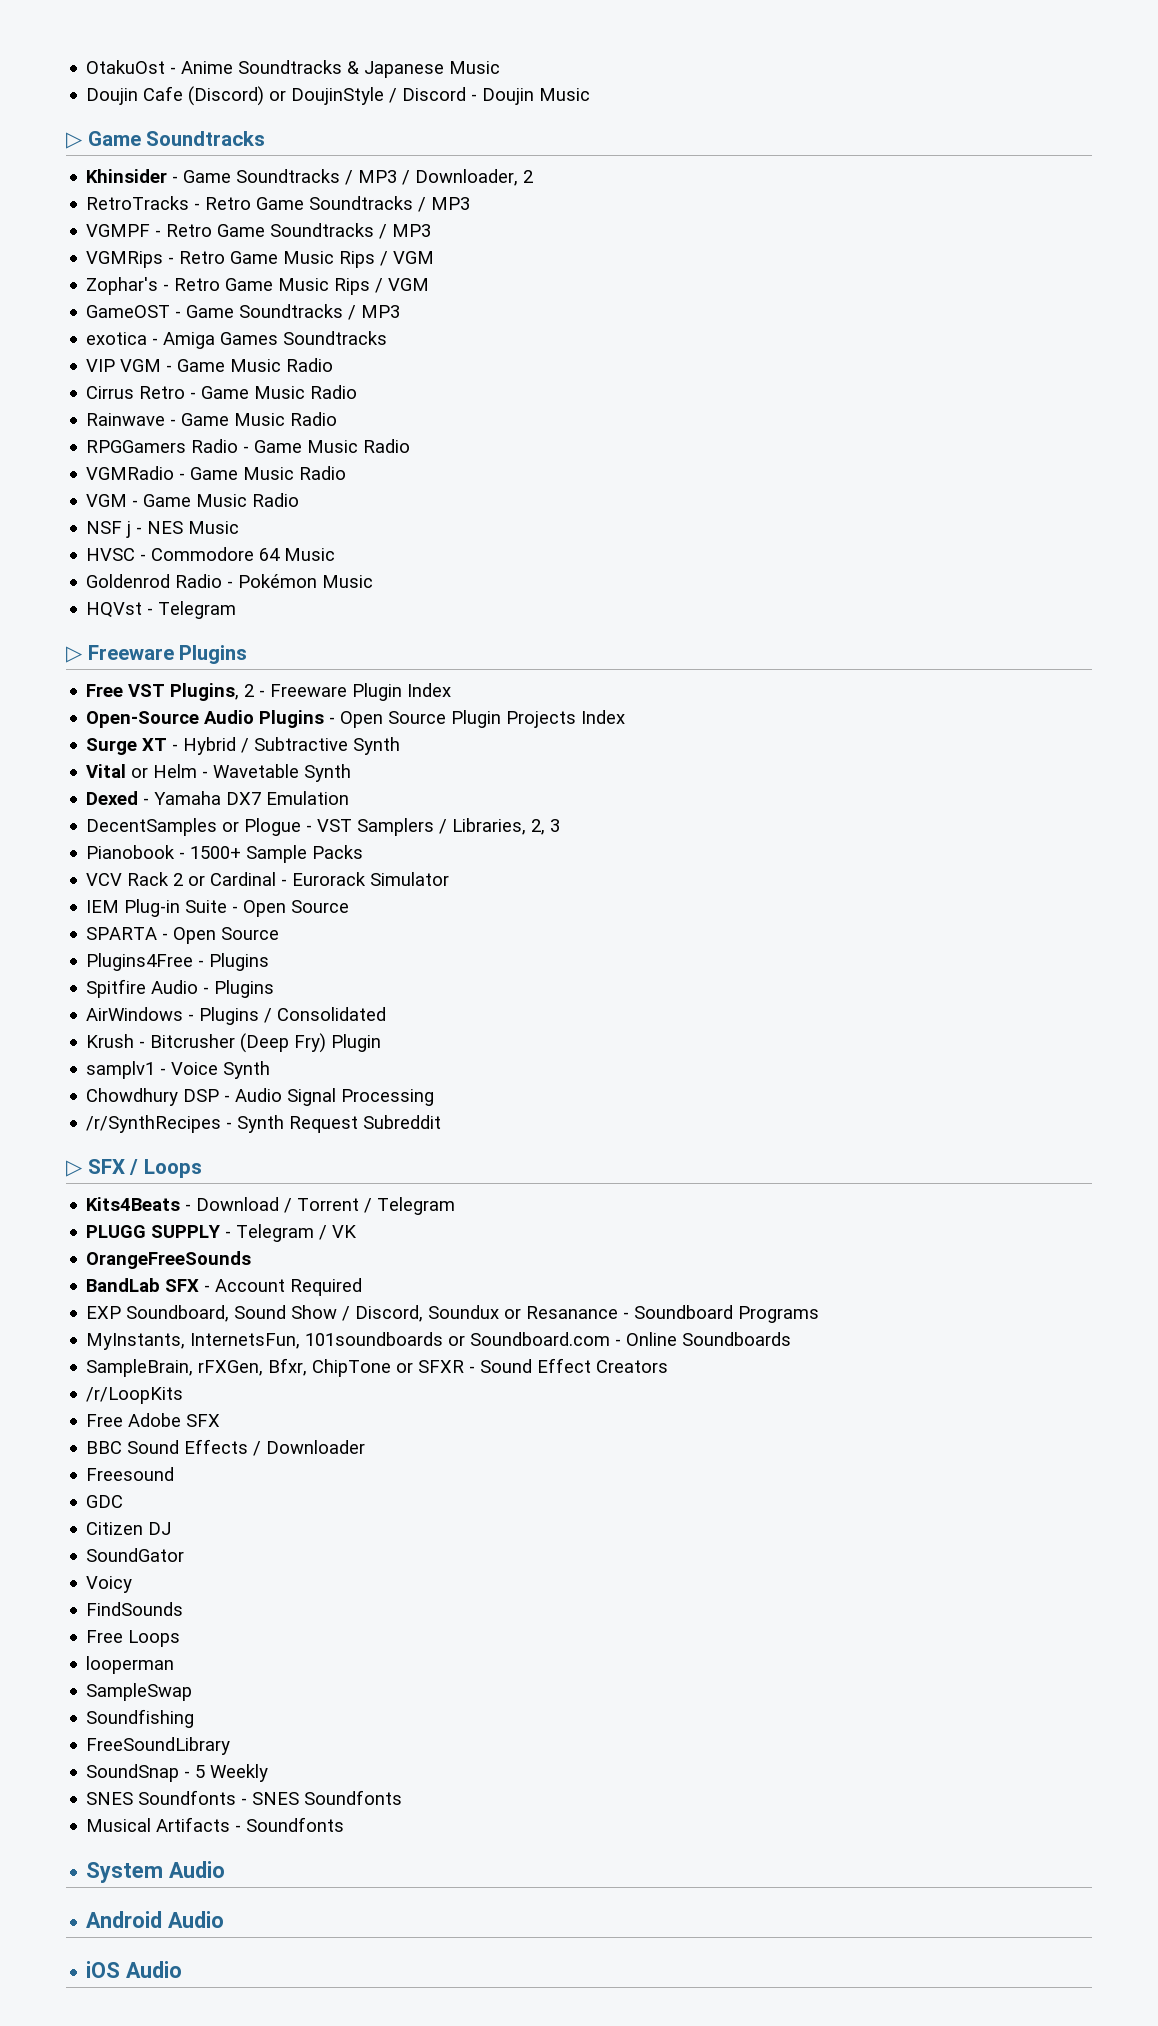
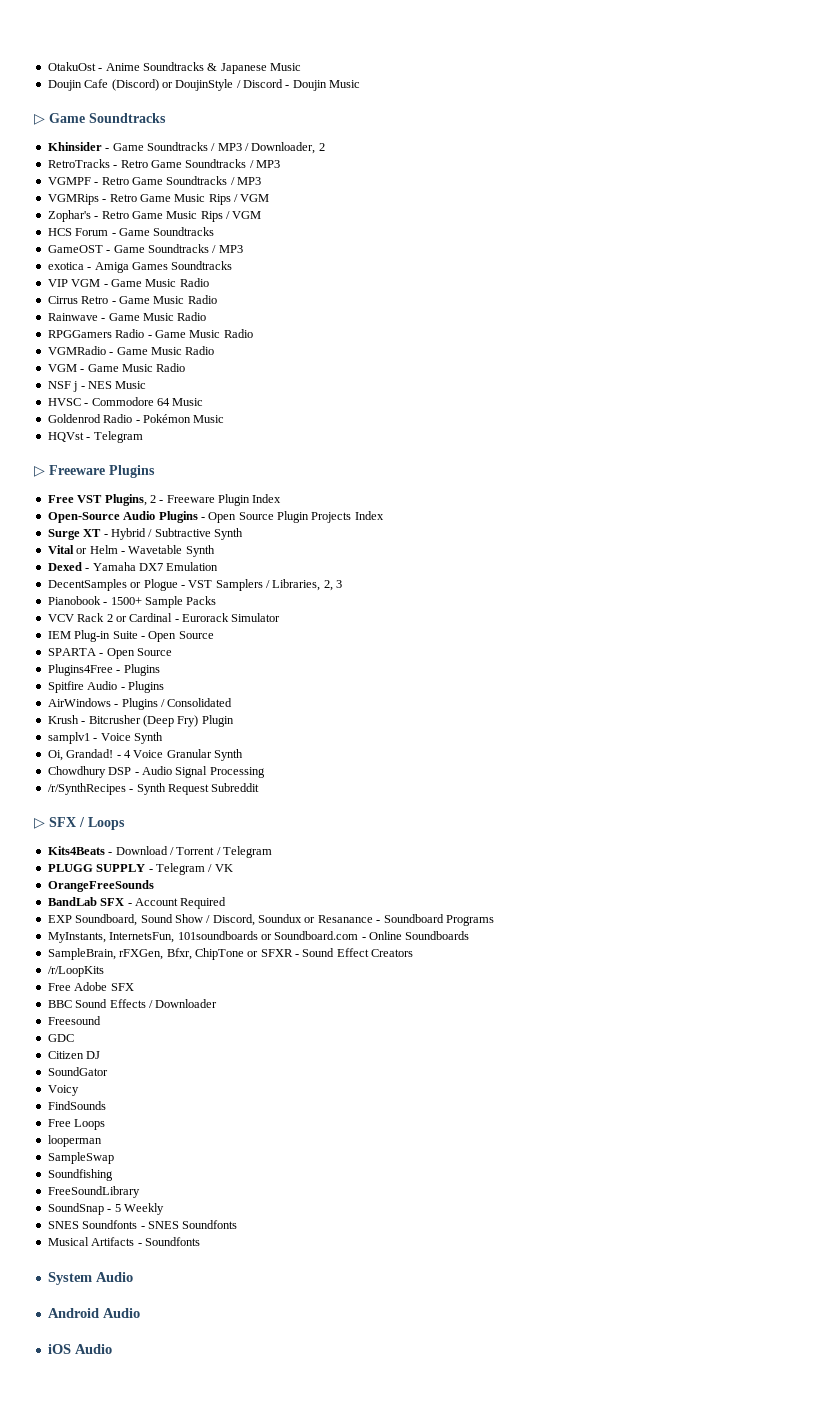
+ HCS Forum - Game Soundtracks
+ Oi, Grandad! - 4 Voice Granular Synth

